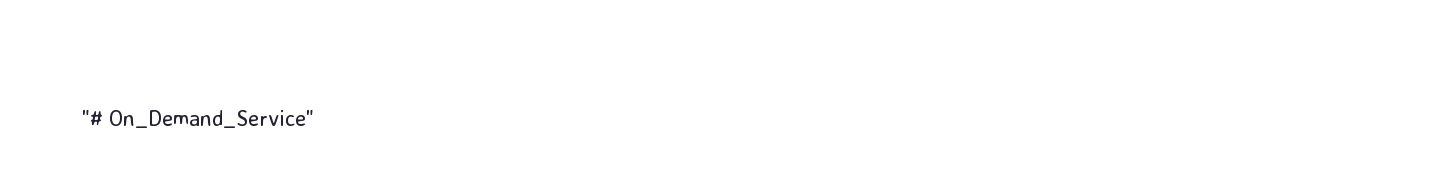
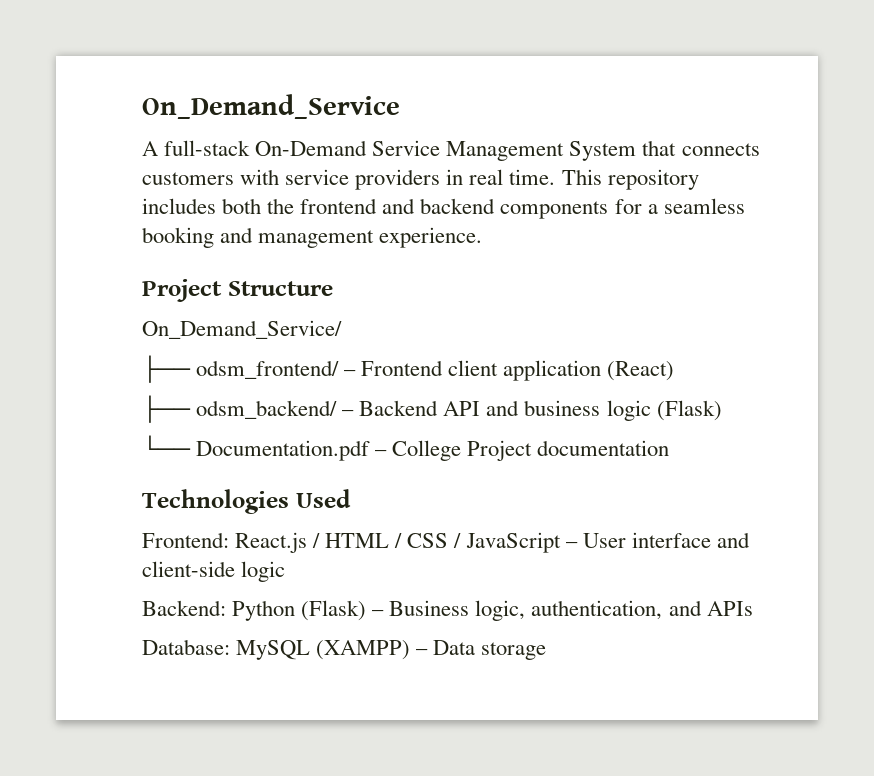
- "# On_Demand_Service"
+ On_Demand_Service
+ A full-stack On-Demand Service Management System that connects customers with service providers in real time. This repository includes both the frontend and backend components for a seamless booking and management experience.
+ Project Structure
+ On_Demand_Service/
+ ├── odsm_frontend/ – Frontend client application (React)
+ ├── odsm_backend/ – Backend API and business logic (Flask)
+ └── Documentation.pdf – College Project documentation
+ Technologies Used
+ Frontend: React.js / HTML / CSS / JavaScript – User interface and client-side logic
+ Backend: Python (Flask) – Business logic, authentication, and APIs
+ Database: MySQL (XAMPP) – Data storage

